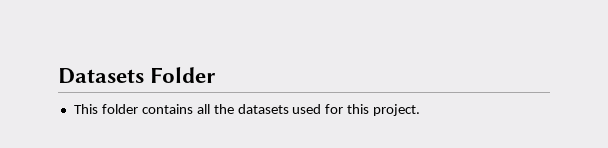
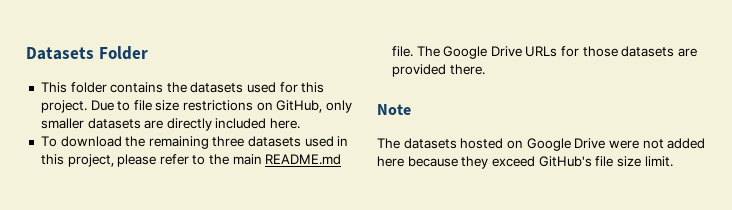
- This folder contains all the datasets used for this project.
+ This folder contains the datasets used for this project.
+ Due to file size restrictions on GitHub, only smaller datasets are directly included here.
+ To download the remaining three datasets used in this project, please refer to the main README.md file. The Google Drive URLs for those datasets are provided there.
+ Note
+ The datasets hosted on Google Drive were not added here because they exceed GitHub's file size limit.

